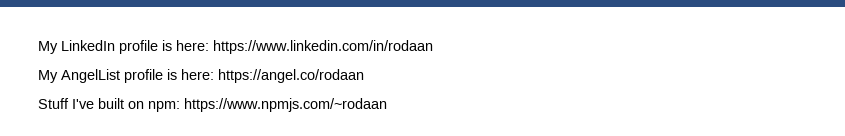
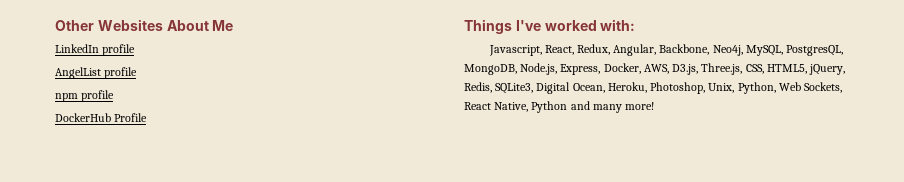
- My LinkedIn profile is here: https://www.linkedin.com/in/rodaan
- My AngelList profile is here: https://angel.co/rodaan
- Stuff I've built on npm: https://www.npmjs.com/~rodaan
+ Other Websites About Me
+ LinkedIn profile
+ AngelList profile
+ npm profile
+ DockerHub Profile
+ Things I've worked with:
+ Javascript, React, Redux, Angular, Backbone, Neo4j, MySQL, PostgresQL, MongoDB, Node.js, Express, Docker, AWS, D3.js, Three.js, CSS, HTML5, jQuery, Redis, SQLite3, Digital Ocean, Heroku, Photoshop, Unix, Python, Web Sockets, React Native, Python and many more!

